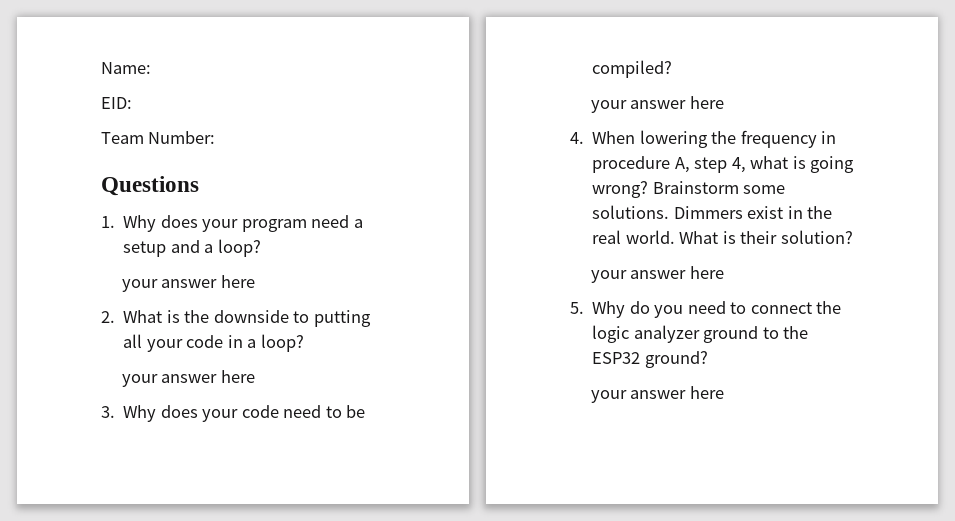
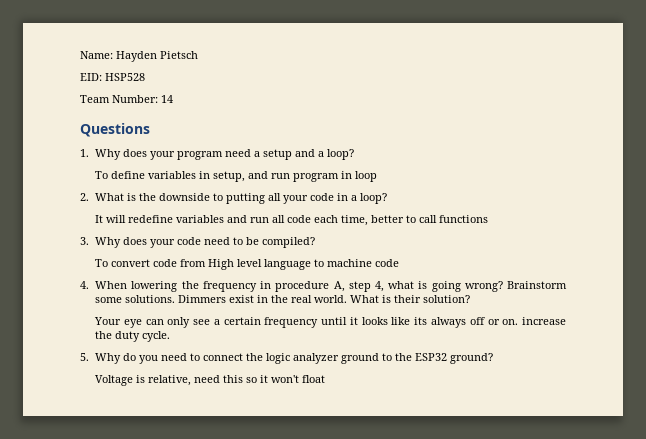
- Name:
+ Name: Hayden Pietsch
- EID:
+ EID: HSP528
- Team Number:
+ Team Number: 14
  1. Why does your program need a setup and a loop?
- your answer here
+ To define variables in setup, and run program in loop
  2. What is the downside to putting all your code in a loop?
- your answer here
+ It will redefine variables and run all code each time, better to call functions
  3. Why does your code need to be compiled?
- your answer here
+ To convert code from High level language to machine code
  What is their solution?
- your answer here
+ Your eye can only see a certain frequency until it looks like its always off or on. increase the duty cycle.
  5. Why do you need to connect the logic analyzer ground to the ESP32 ground?
- your answer here
+ Voltage is relative, need this so it won't float

